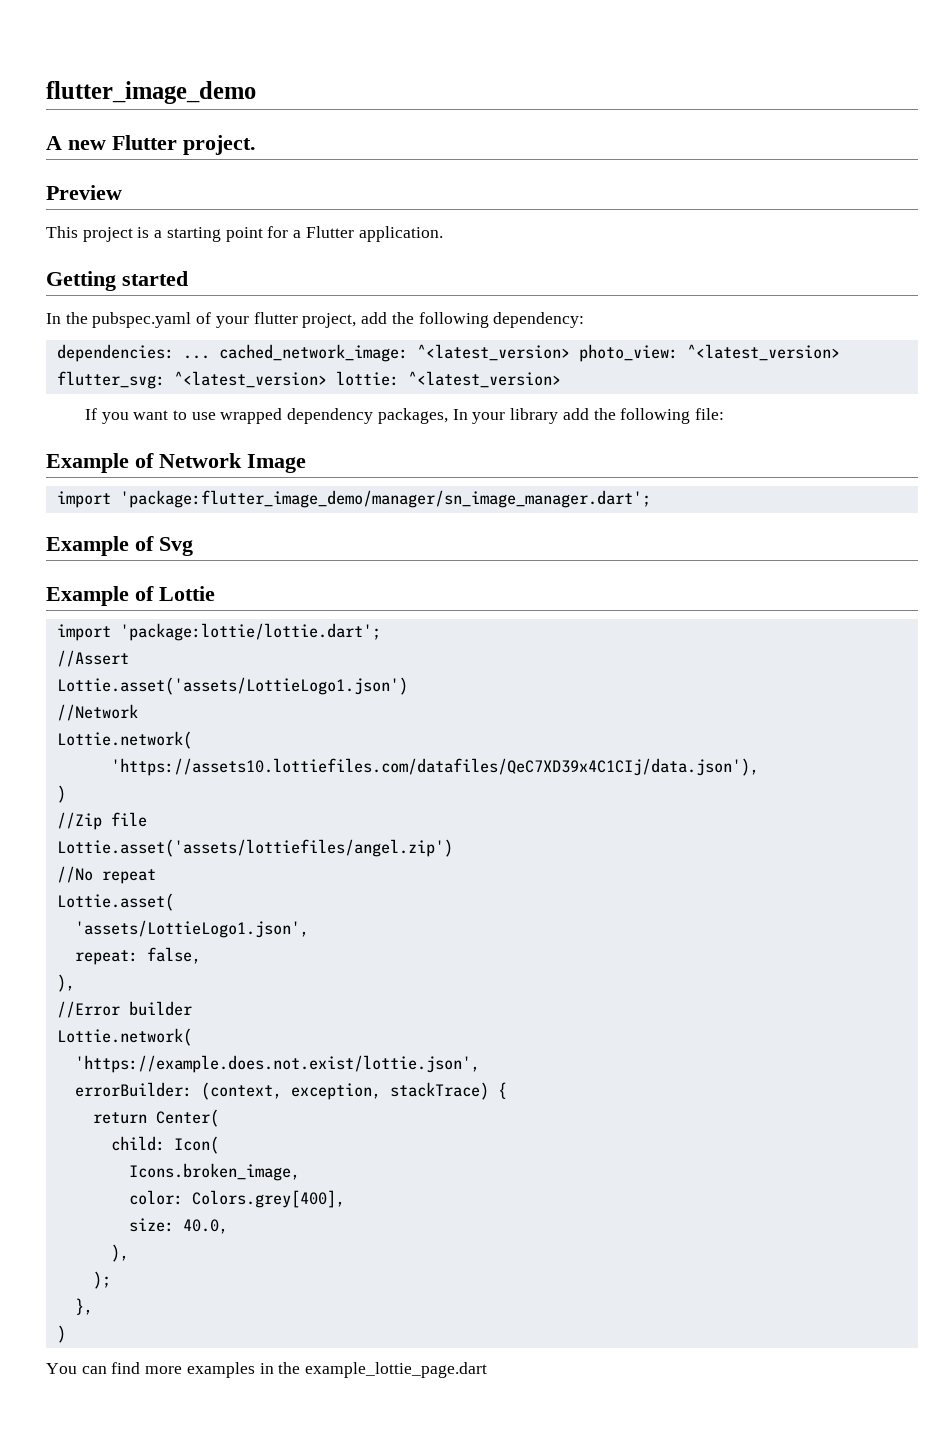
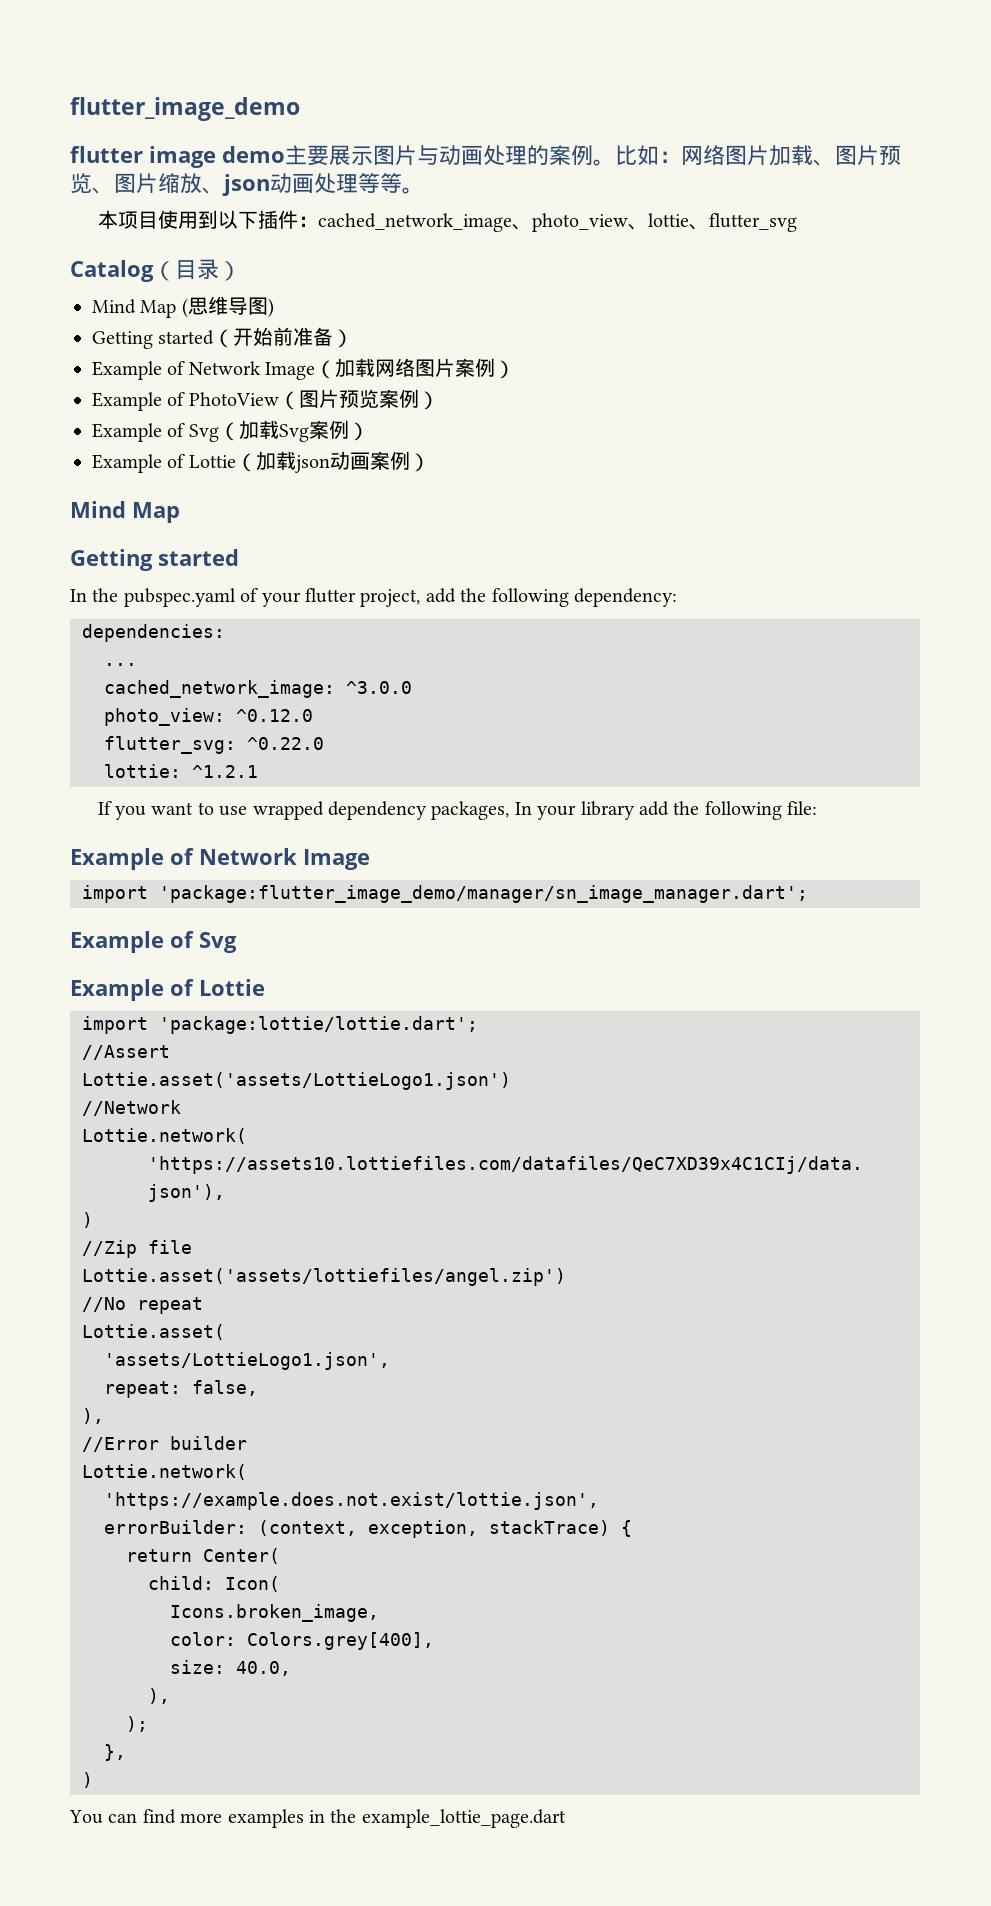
- A new Flutter project.
- Preview
- This project is a starting point for a Flutter application.
+ flutter image demo主要展示图片与动画处理的案例。比如：网络图片加载、图片预览、图片缩放、json动画处理等等。
+ 本项目使用到以下插件：cached_network_image、photo_view、lottie、flutter_svg
+ Catalog（目录）
+ Mind Map (思维导图)
+ Getting started（开始前准备）
+ Example of Network Image（加载网络图片案例）
+ Example of PhotoView（图片预览案例）
+ Example of Svg（加载Svg案例）
+ Example of Lottie（加载json动画案例）
+ Mind Map
- dependencies: ... cached_network_image: ^<latest_version> photo_view: ^<latest_version> flutter_svg: ^<latest_version> lottie: ^<latest_version>
+ dependencies:
+ ...
+ cached_network_image: ^3.0.0
+ photo_view: ^0.12.0
+ flutter_svg: ^0.22.0
+ lottie: ^1.2.1

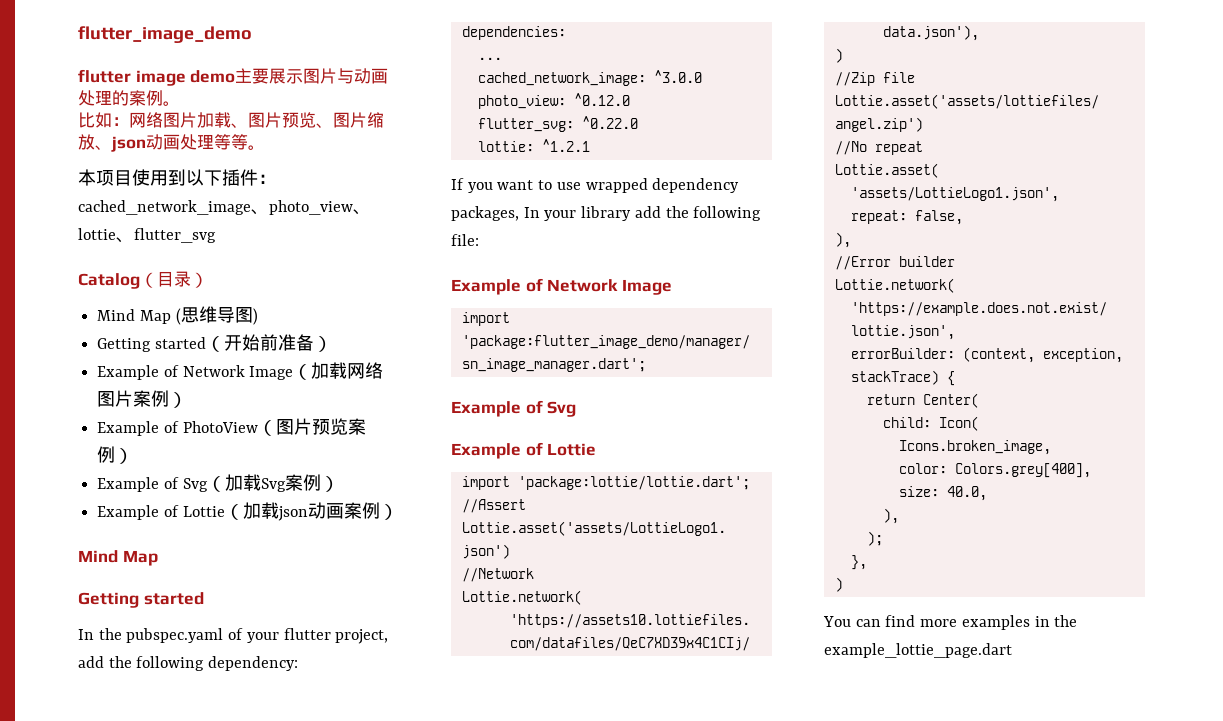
- flutter image demo主要展示图片与动画处理的案例。比如：网络图片加载、图片预览、图片缩放、json动画处理等等。
+ flutter image demo主要展示图片与动画处理的案例。
+ 比如：网络图片加载、图片预览、图片缩放、json动画处理等等。

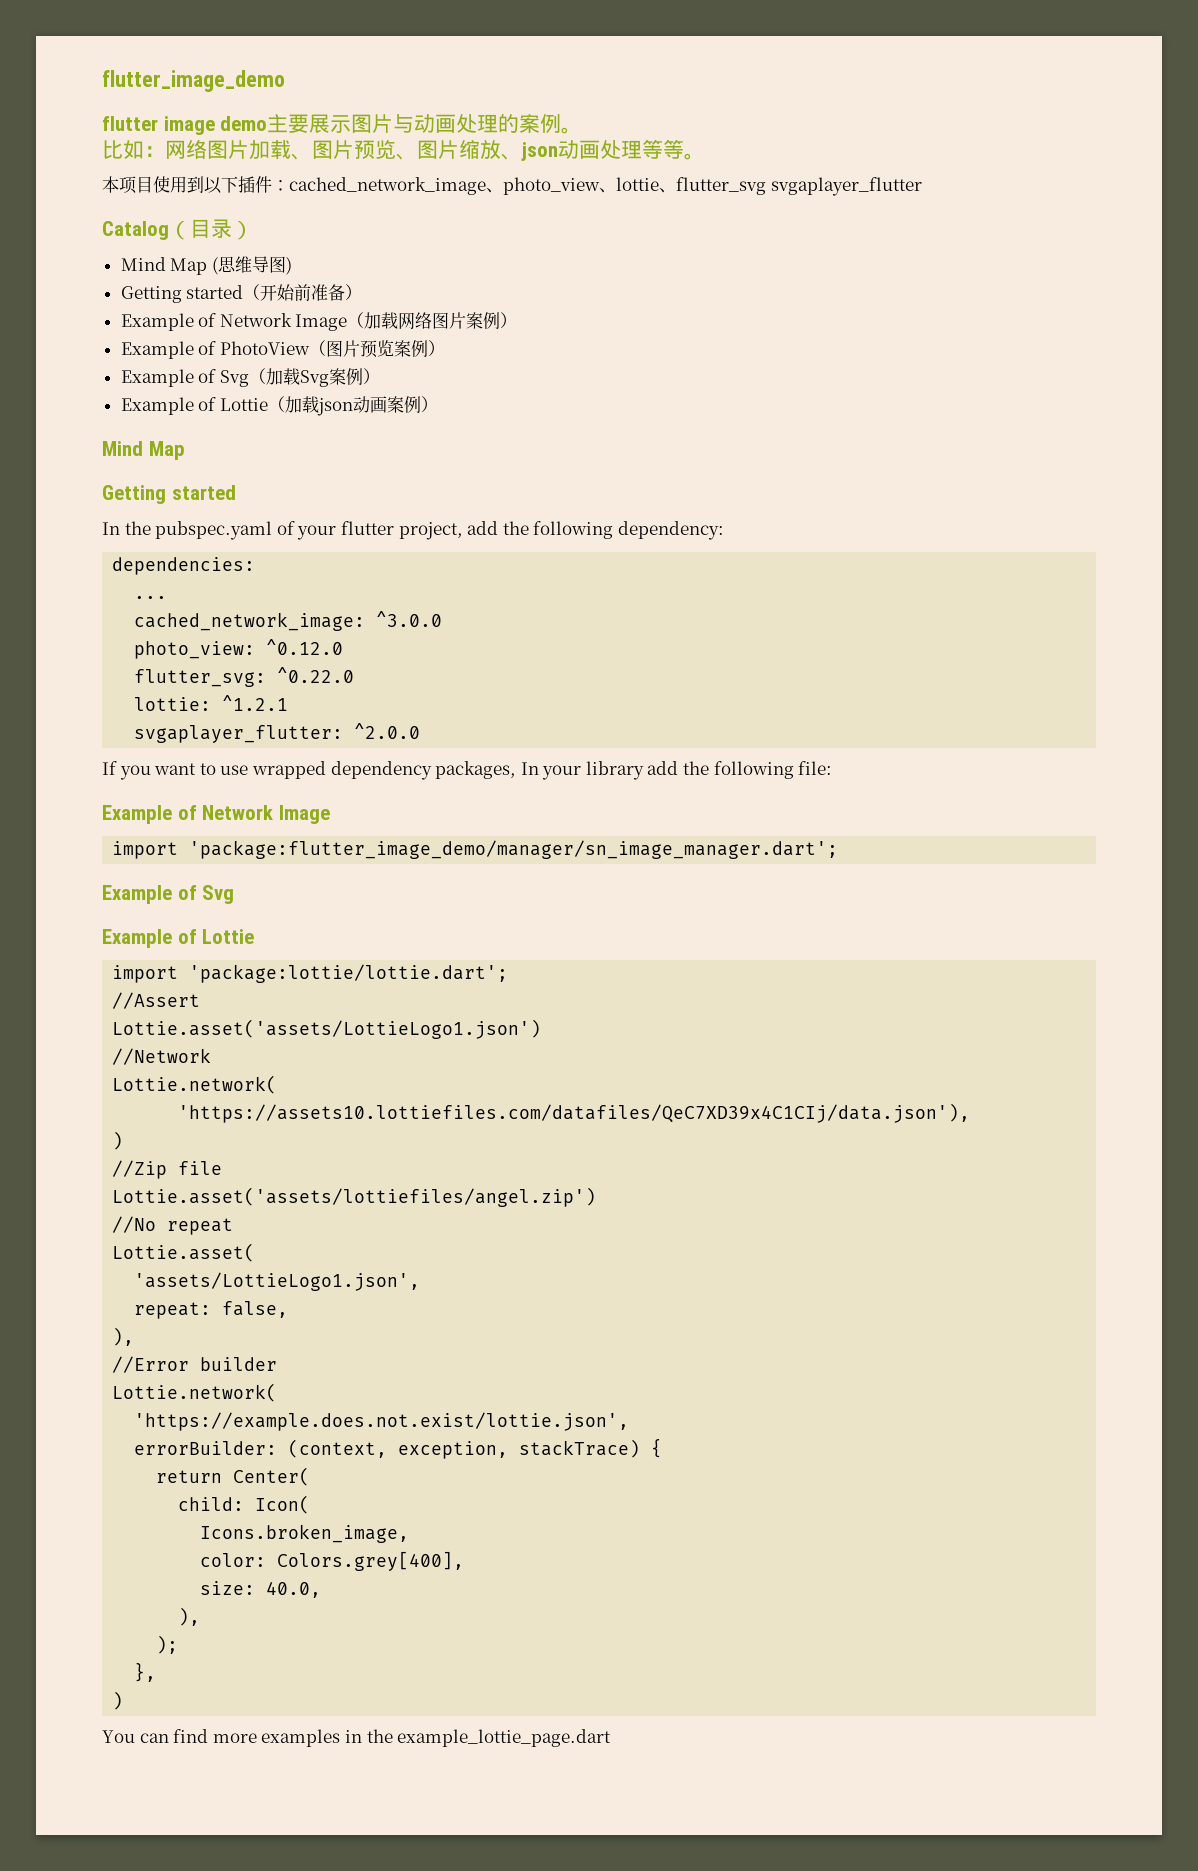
- 本项目使用到以下插件：cached_network_image、photo_view、lottie、flutter_svg
+ 本项目使用到以下插件：cached_network_image、photo_view、lottie、flutter_svg svgaplayer_flutter
+ svgaplayer_flutter: ^2.0.0

